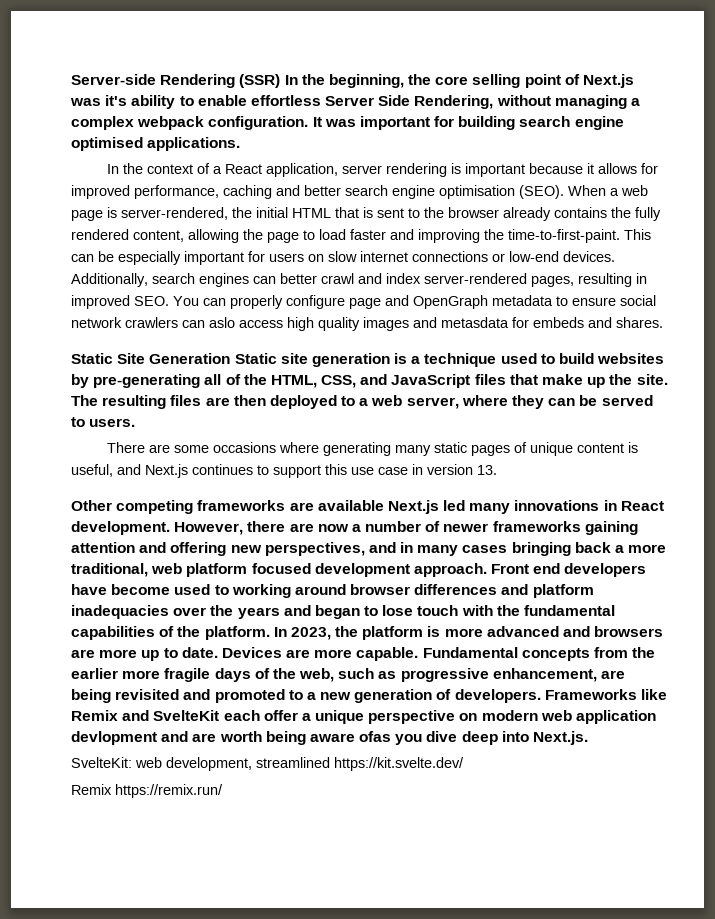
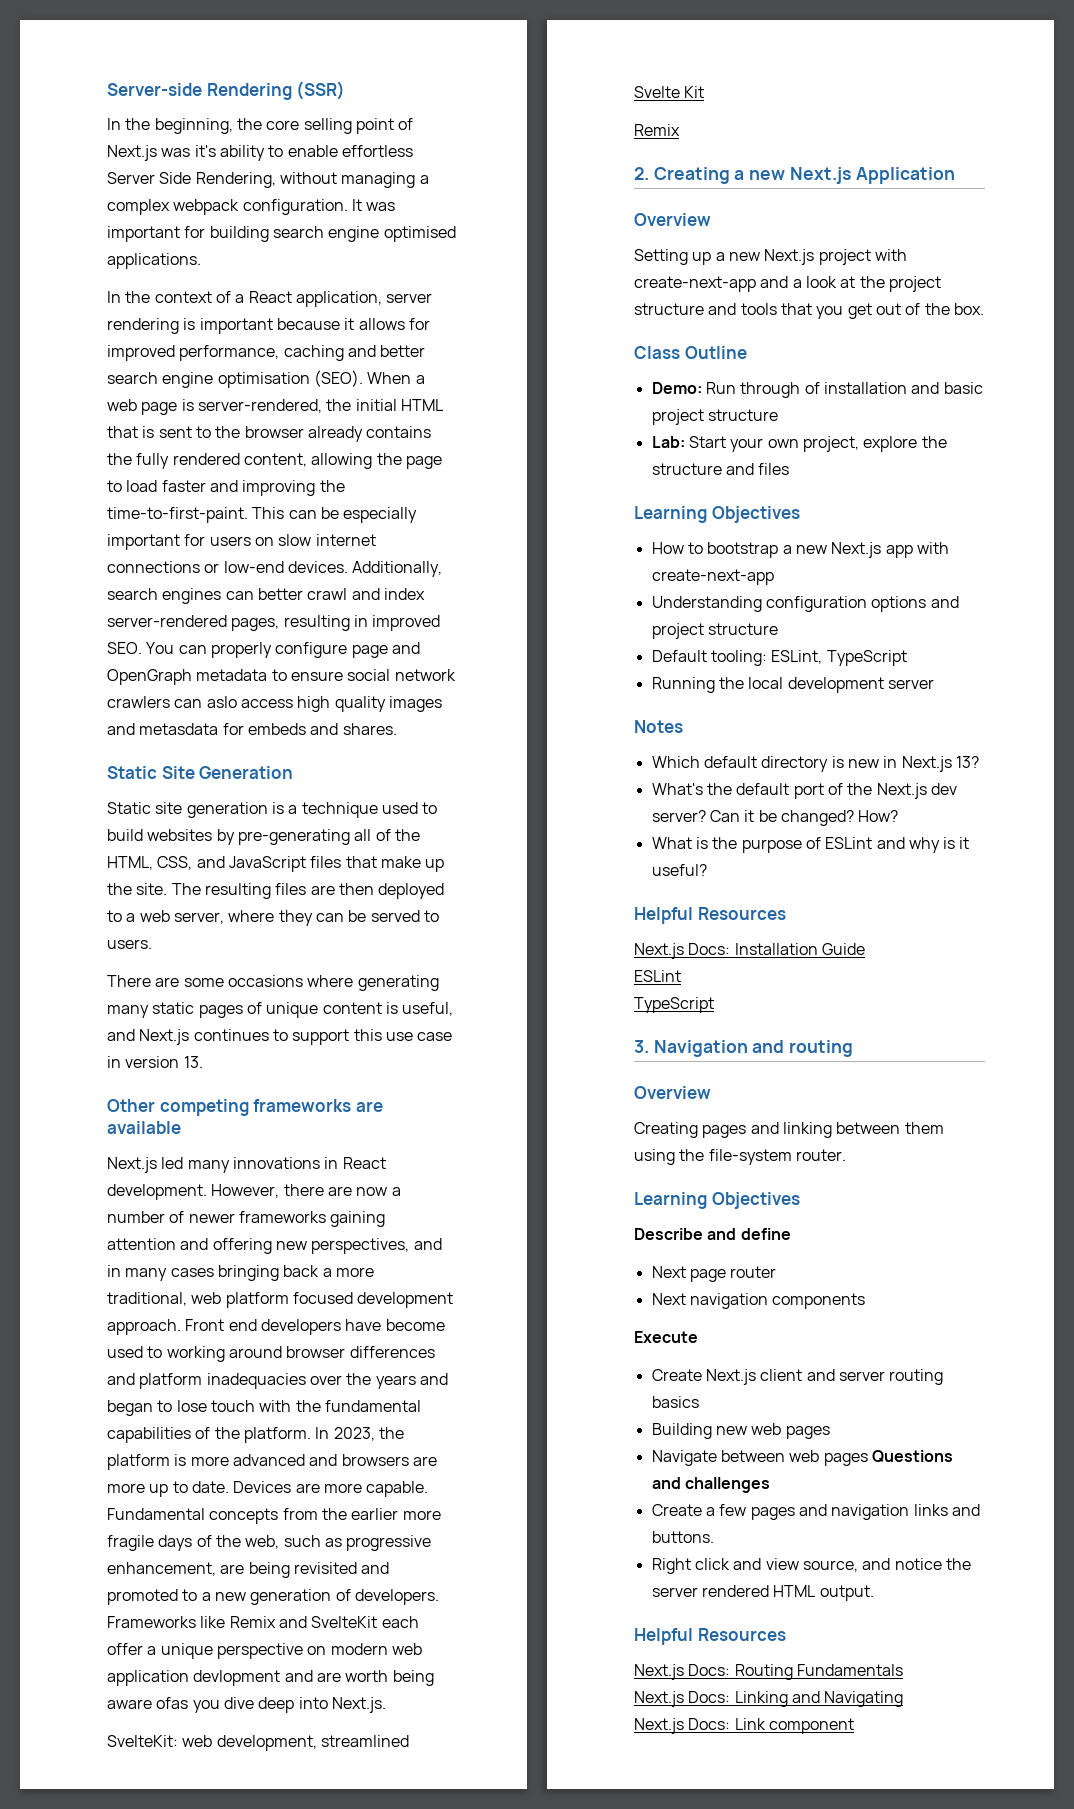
- Server-side Rendering (SSR) In the beginning, the core selling point of Next.js was it's ability to enable effortless Server Side Rendering, without managing a complex webpack configuration.
+ Server-side Rendering (SSR)
+ In the beginning, the core selling point of Next.js was it's ability to enable effortless Server Side Rendering, without managing a complex webpack configuration.
- Static Site Generation Static site generation is a technique used to build websites by pre-generating all of the HTML, CSS, and JavaScript files that make up the site.
+ Static Site Generation
+ Static site generation is a technique used to build websites by pre-generating all of the HTML, CSS, and JavaScript files that make up the site.
- Other competing frameworks are available Next.js led many innovations in React development.
+ Other competing frameworks are available
+ Next.js led many innovations in React development.
- SvelteKit: web development, streamlined https://kit.svelte.dev/
- Remix https://remix.run/
+ SvelteKit: web development, streamlined Svelte Kit
+ Remix
+ 2. Creating a new Next.js Application
+ Overview
+ Setting up a new Next.js project with create-next-app and a look at the project structure and tools that you get out of the box.
+ Class Outline
+ Demo: Run through of installation and basic project structure
+ Lab: Start your own project, explore the structure and files
+ Learning Objectives
+ How to bootstrap a new Next.js app with create-next-app
+ Understanding configuration options and project structure
+ Default tooling: ESLint, TypeScript
+ Running the local development server
+ Notes
+ Which default directory is new in Next.js 13?
+ What's the default port of the Next.js dev server? Can it be changed? How?
+ What is the purpose of ESLint and why is it useful?
+ Helpful Resources
+ Next.js Docs: Installation Guide
+ ESLint
+ TypeScript
+ 3. Navigation and routing
+ Overview
+ Creating pages and linking between them using the file-system router.
+ Learning Objectives
+ Describe and define
+ Next page router
+ Next navigation components
+ Execute
+ Create Next.js client and server routing basics
+ Building new web pages
+ Navigate between web pages Questions and challenges
+ Create a few pages and navigation links and buttons.
+ Right click and view source, and notice the server rendered HTML output.
+ Helpful Resources
+ Next.js Docs: Routing Fundamentals
+ Next.js Docs: Linking and Navigating
+ Next.js Docs: Link component

